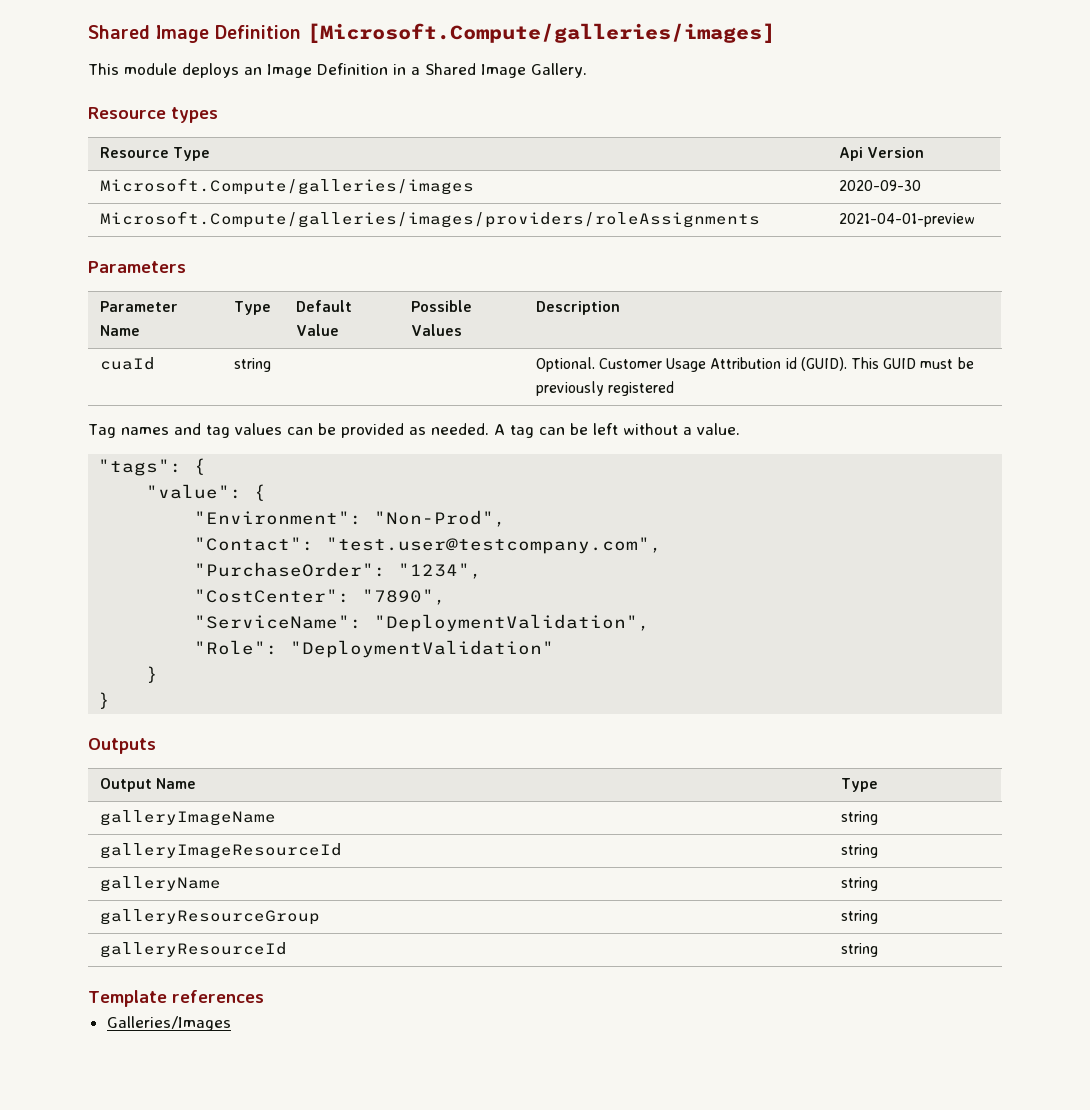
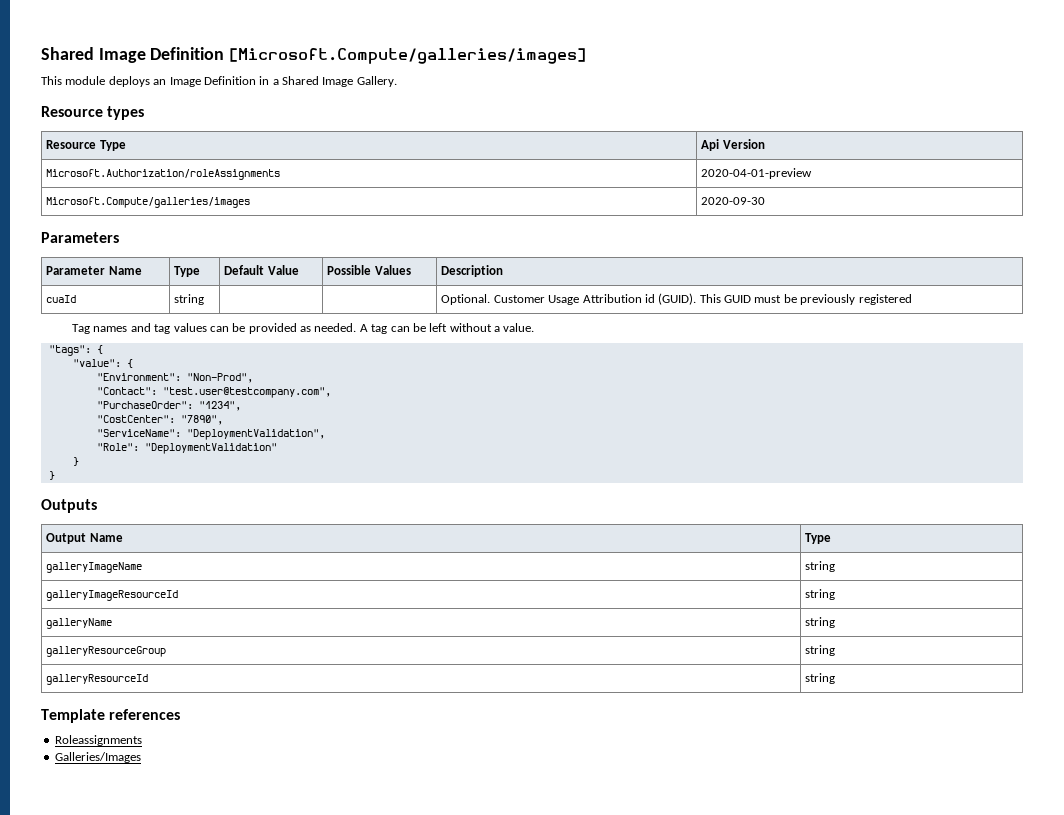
+ Microsoft.Authorization/roleAssignments | 2020-04-01-preview
- Microsoft.Compute/galleries/images/providers/roleAssignments | 2021-04-01-preview
+ Roleassignments

